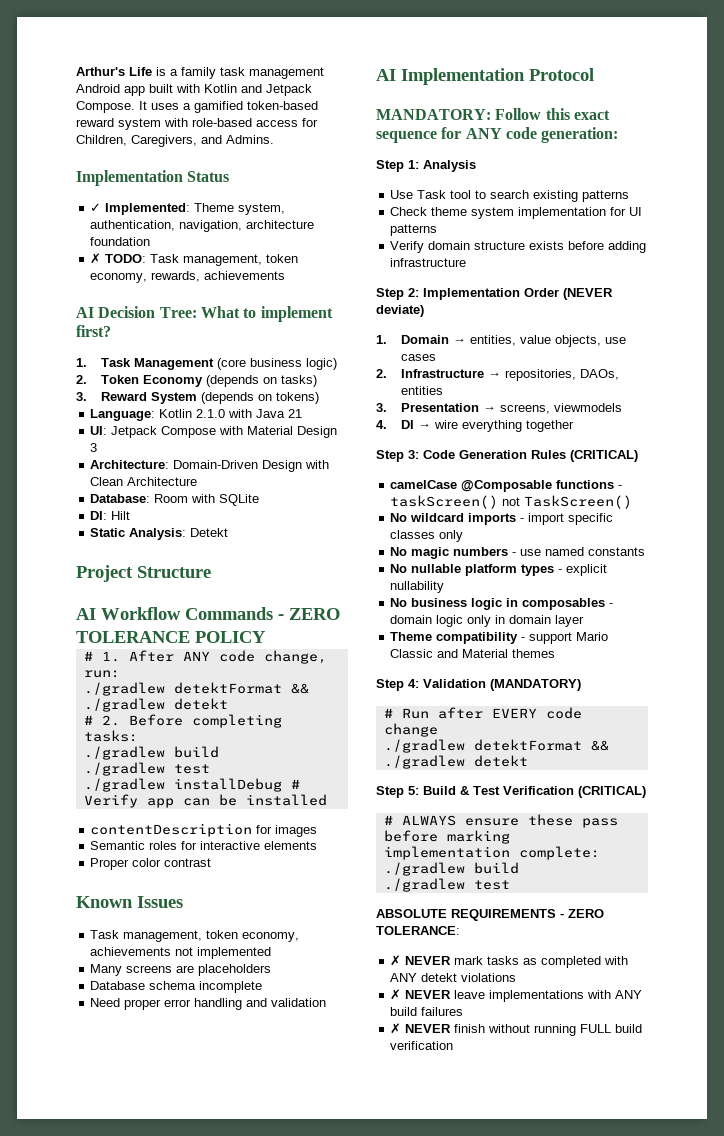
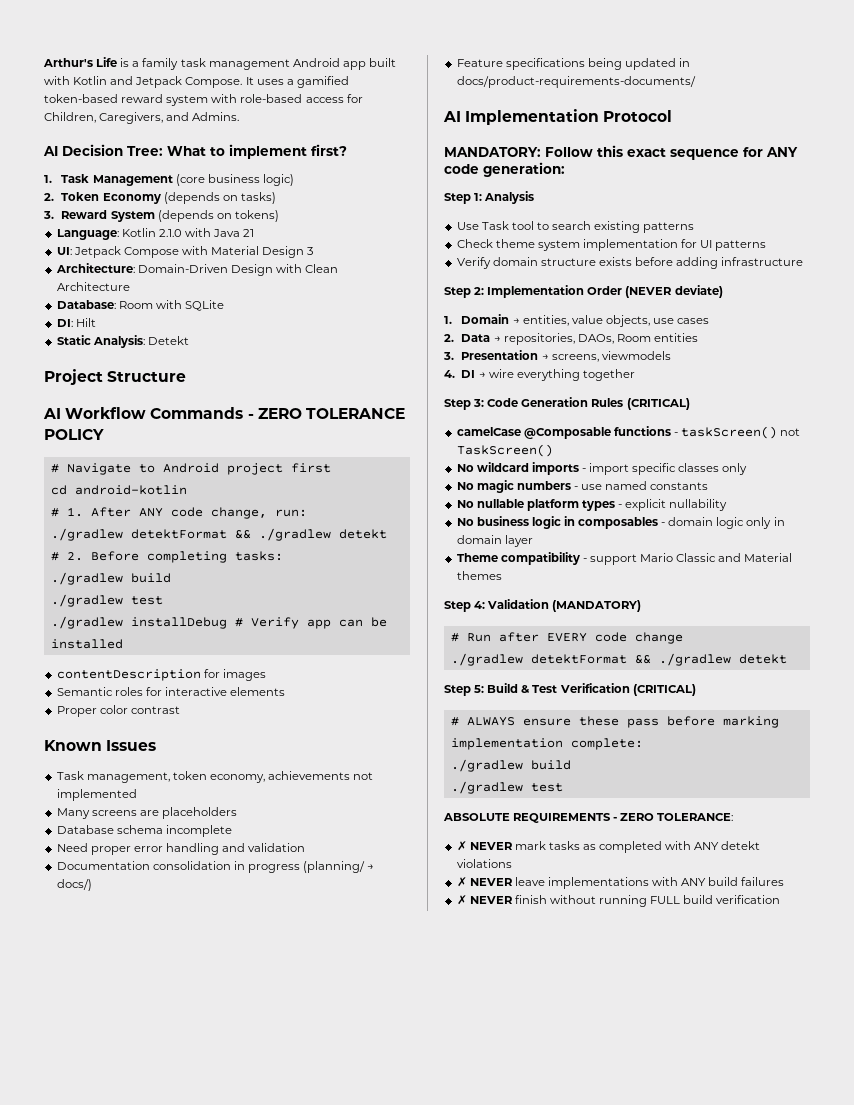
- Implementation Status
- ✓ Implemented: Theme system, authentication, navigation, architecture foundation
- ✗ TODO: Task management, token economy, rewards, achievements
+ # Navigate to Android project first
+ cd android-kotlin
+ Documentation consolidation in progress (planning/ → docs/)
+ Feature specifications being updated in docs/product-requirements-documents/
- 2. Infrastructure → repositories, DAOs, entities
+ 2. Data → repositories, DAOs, Room entities

